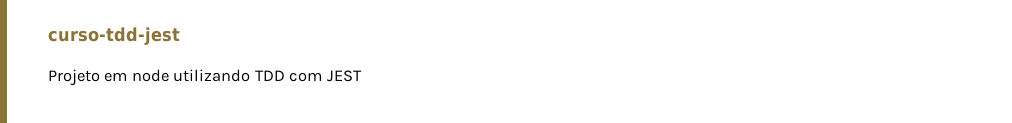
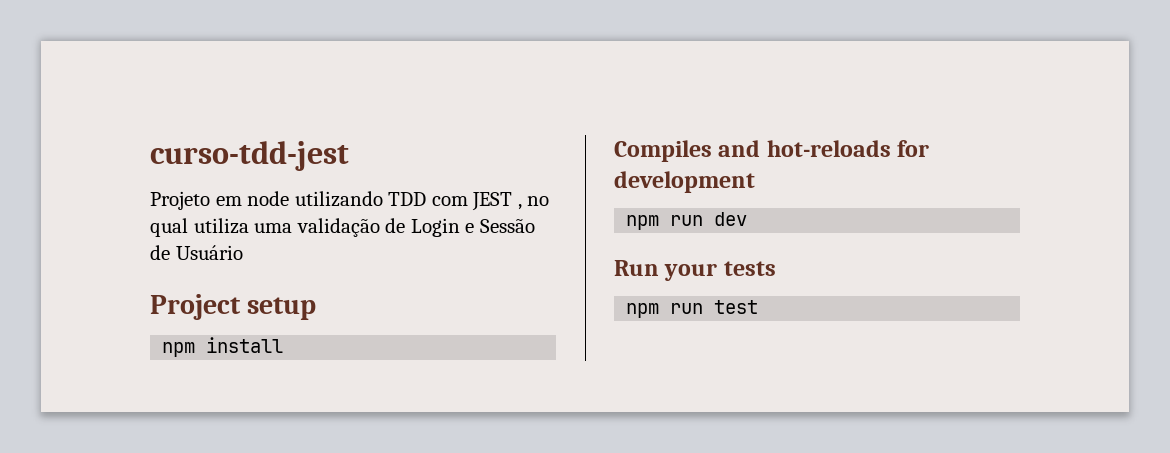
- Projeto em node utilizando TDD com JEST
+ Projeto em node utilizando TDD com JEST , no qual utiliza uma validação de Login e Sessão de Usuário
+ Project setup
+ npm install
+ Compiles and hot-reloads for development
+ npm run dev
+ Run your tests
+ npm run test

